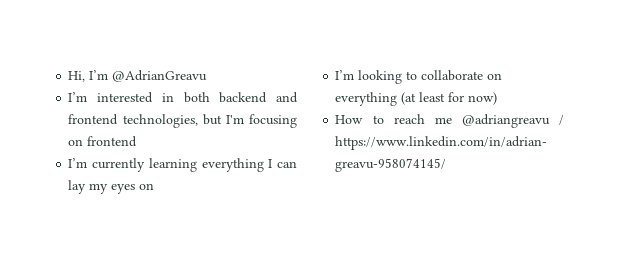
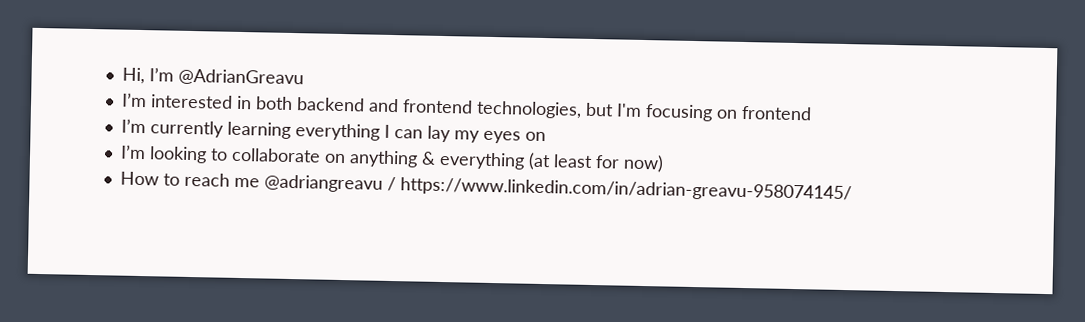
- I’m looking to collaborate on everything (at least for now)
+ I’m looking to collaborate on anything & everything (at least for now)

